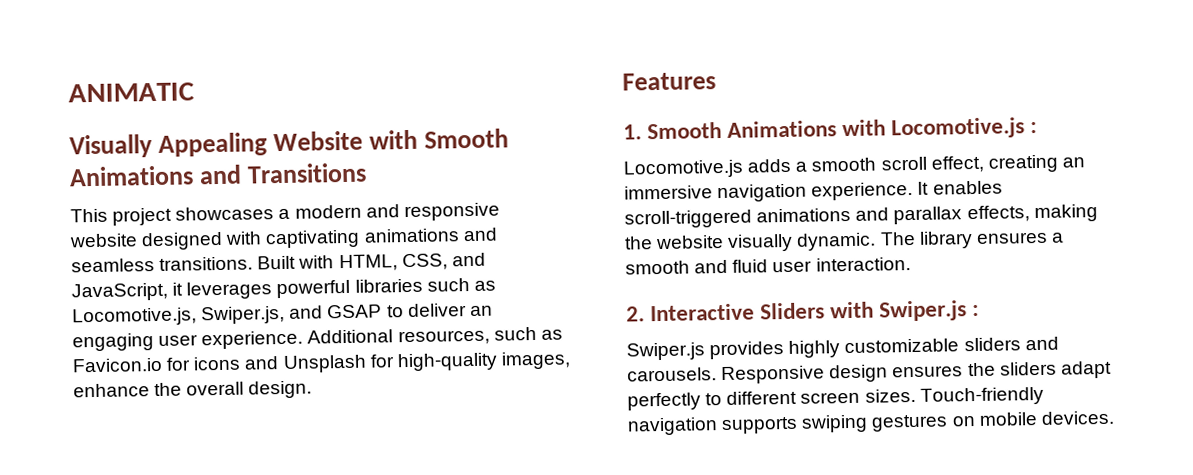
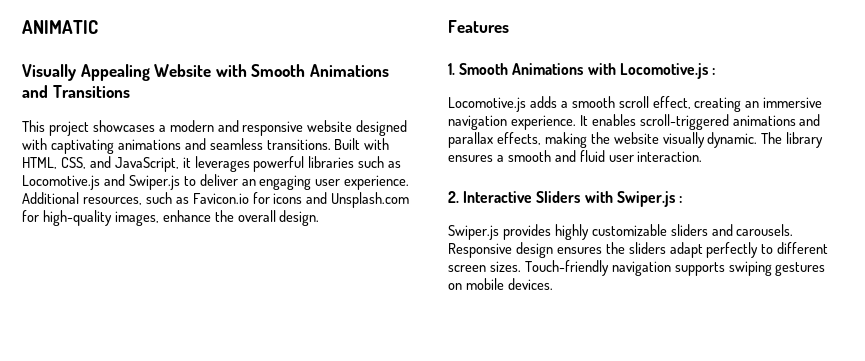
- Built with HTML, CSS, and JavaScript, it leverages powerful libraries such as Locomotive.js, Swiper.js, and GSAP to deliver an engaging user experience.
+ Built with HTML, CSS, and JavaScript, it leverages powerful libraries such as Locomotive.js and Swiper.js to deliver an engaging user experience.
- Additional resources, such as Favicon.io for icons and Unsplash for high-quality images, enhance the overall design.
+ Additional resources, such as Favicon.io for icons and Unsplash.com for high-quality images, enhance the overall design.

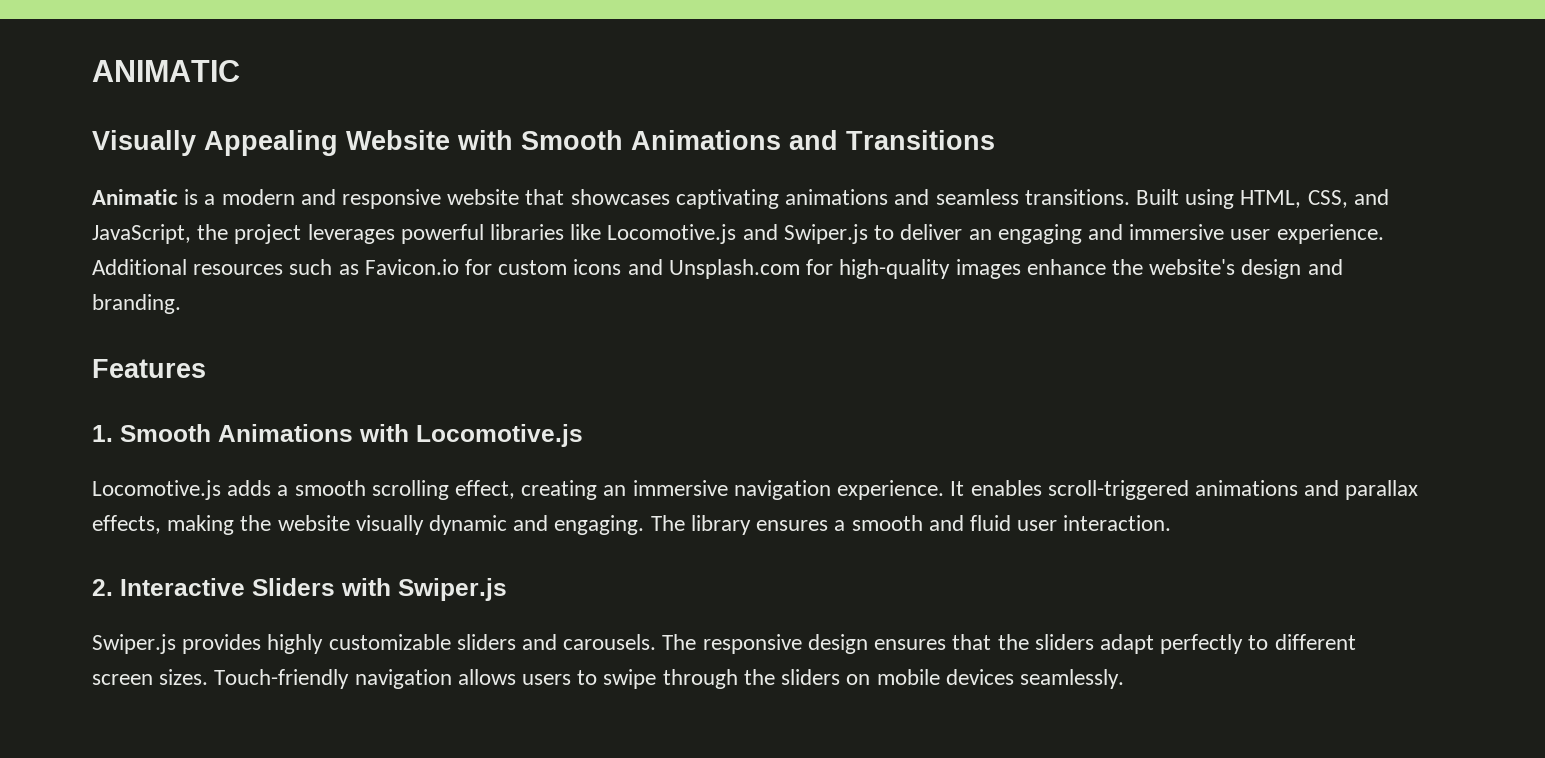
- This project showcases a modern and responsive website designed with captivating animations and seamless transitions.
+ Animatic is a modern and responsive website that showcases captivating animations and seamless transitions.
- Built with HTML, CSS, and JavaScript, it leverages powerful libraries such as Locomotive.js and Swiper.js to deliver an engaging user experience.
+ Built using HTML, CSS, and JavaScript, the project leverages powerful libraries like Locomotive.js and Swiper.js to deliver an engaging and immersive user experience.
- Additional resources, such as Favicon.io for icons and Unsplash.com for high-quality images, enhance the overall design.
+ Additional resources such as Favicon.io for custom icons and Unsplash.com for high-quality images enhance the website's design and branding.
- 1. Smooth Animations with Locomotive.js :
+ 1. Smooth Animations with Locomotive.js
- Locomotive.js adds a smooth scroll effect, creating an immersive navigation experience.
+ Locomotive.js adds a smooth scrolling effect, creating an immersive navigation experience.
- It enables scroll-triggered animations and parallax effects, making the website visually dynamic.
+ It enables scroll-triggered animations and parallax effects, making the website visually dynamic and engaging.
- 2. Interactive Sliders with Swiper.js :
+ 2. Interactive Sliders with Swiper.js
- Responsive design ensures the sliders adapt perfectly to different screen sizes.
+ The responsive design ensures that the sliders adapt perfectly to different screen sizes.
- Touch-friendly navigation supports swiping gestures on mobile devices.
+ Touch-friendly navigation allows users to swipe through the sliders on mobile devices seamlessly.

